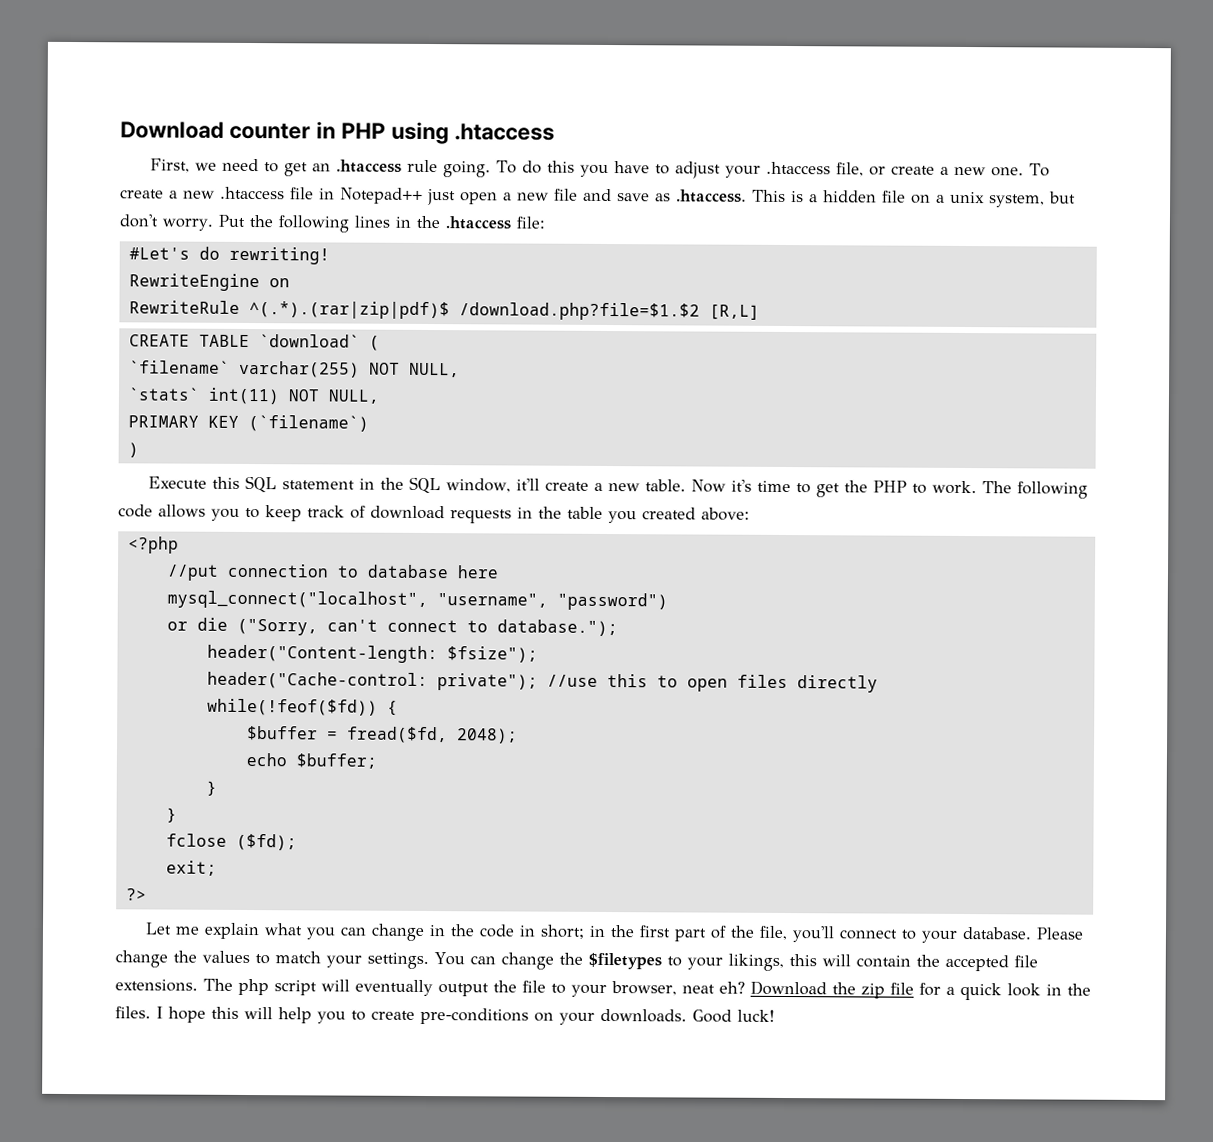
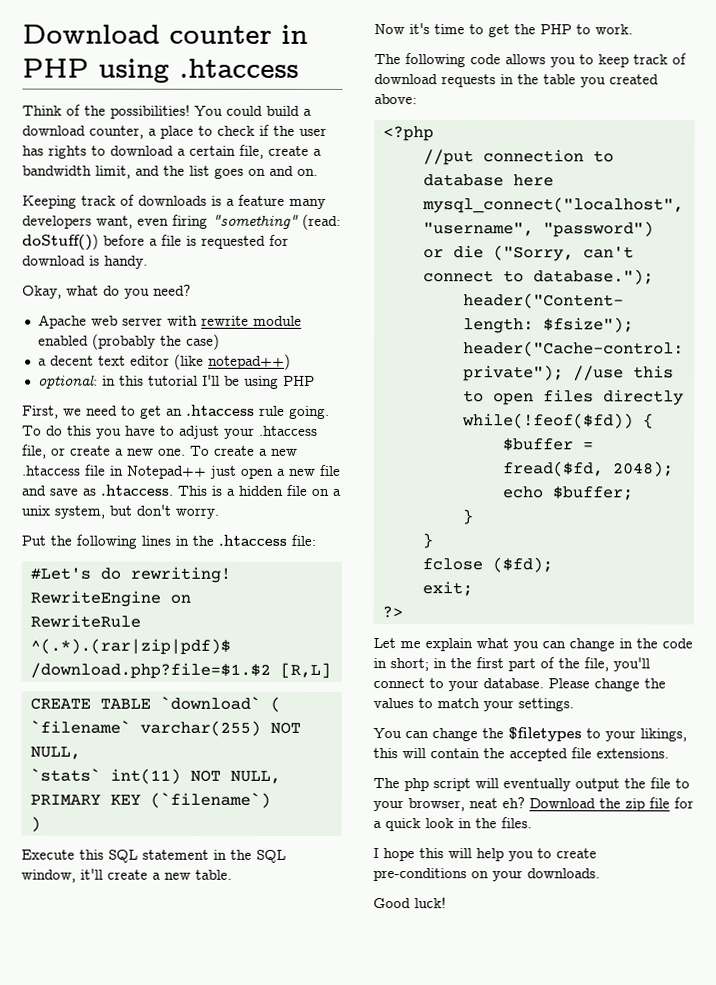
+ Think of the possibilities! You could build a download counter, a place to check if the user has rights to download a certain file, create a bandwidth limit, and the list goes on and on.
+ Keeping track of downloads is a feature many developers want, even firing "something" (read: doStuff()) before a file is requested for download is handy.
+ Okay, what do you need?
+ Apache web server with rewrite module enabled (probably the case)
+ a decent text editor (like notepad++)
+ optional: in this tutorial I'll be using PHP
- To create a new .htaccess file in Notepad++ just open a new file and save as .htaccess. This is a hidden file on a unix system, but don't worry. Put the following lines in the .htaccess file:
+ To create a new .htaccess file in Notepad++ just open a new file and save as .htaccess. This is a hidden file on a unix system, but don't worry.
+ Put the following lines in the .htaccess file:
- Execute this SQL statement in the SQL window, it'll create a new table. Now it's time to get the PHP to work. The following code allows you to keep track of download requests in the table you created above:
+ Execute this SQL statement in the SQL window, it'll create a new table.
+ Now it's time to get the PHP to work.
+ The following code allows you to keep track of download requests in the table you created above:
- Please change the values to match your settings. You can change the $filetypes to your likings, this will contain the accepted file extensions. The php script will eventually output the file to your browser, neat eh?
+ Please change the values to match your settings.
+ You can change the $filetypes to your likings, this will contain the accepted file extensions.
+ The php script will eventually output the file to your browser, neat eh?
- Download the zip file for a quick look in the files. I hope this will help you to create pre-conditions on your downloads. Good luck!
+ Download the zip file for a quick look in the files.
+ I hope this will help you to create pre-conditions on your downloads.
+ Good luck!

